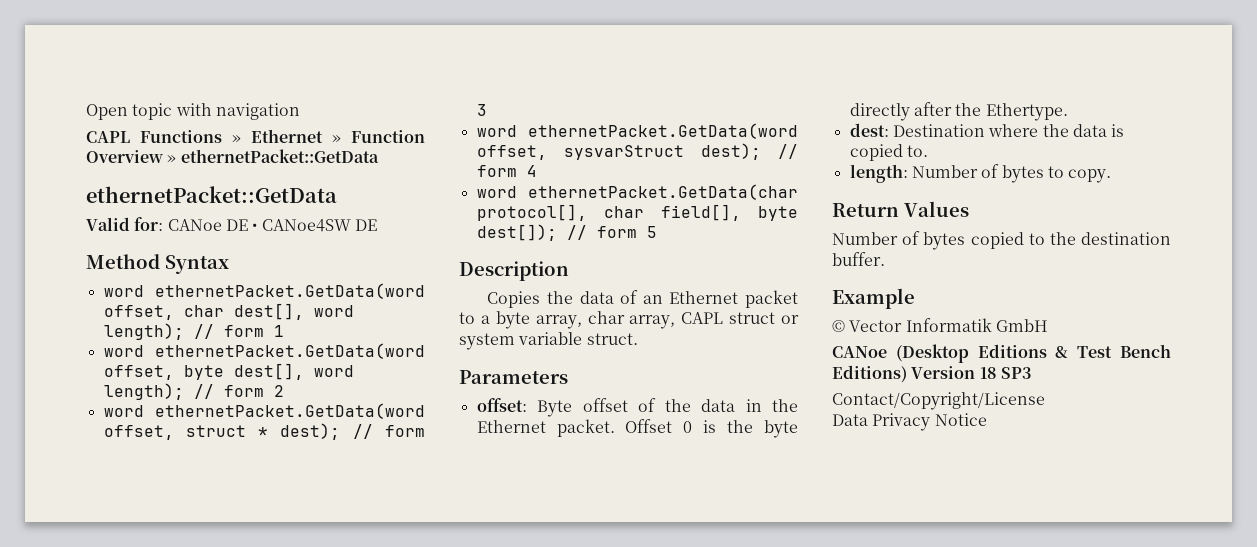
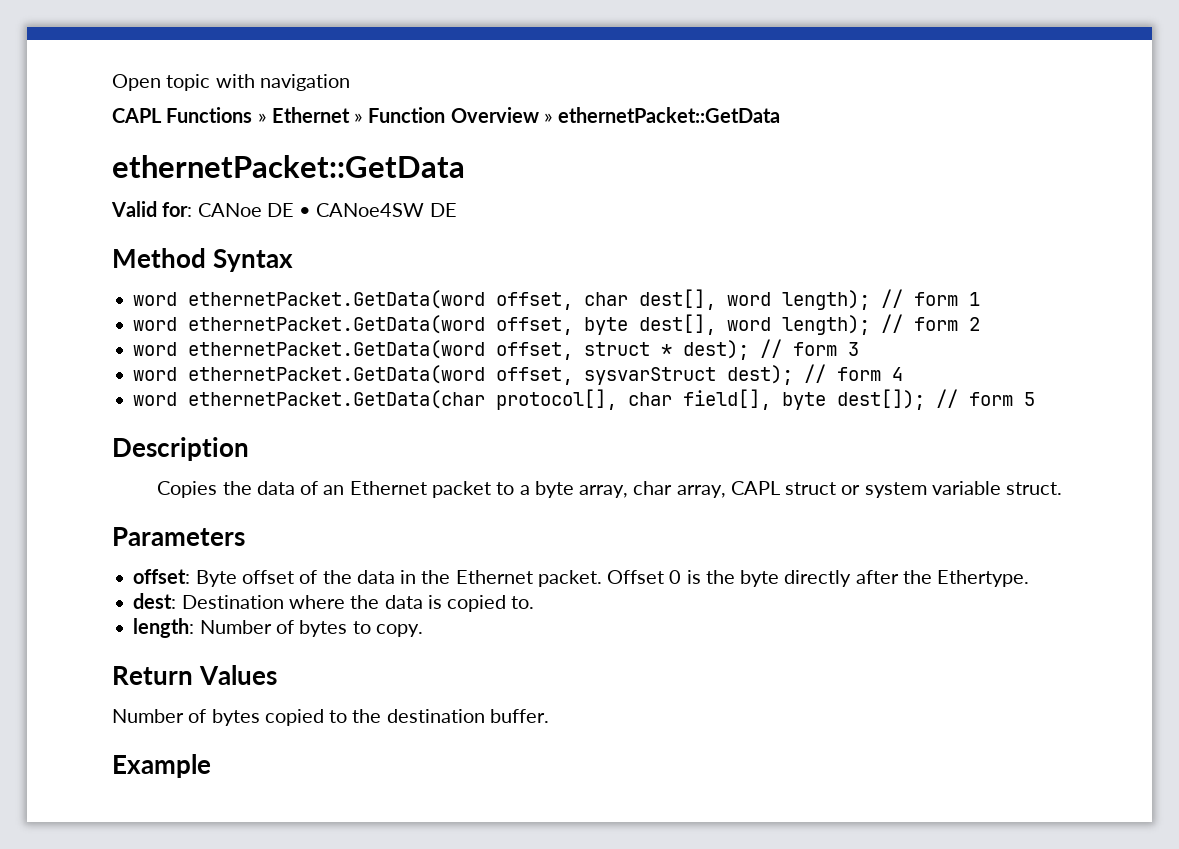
- © Vector Informatik GmbH
- CANoe (Desktop Editions & Test Bench Editions) Version 18 SP3
- Contact/Copyright/License
- Data Privacy Notice

